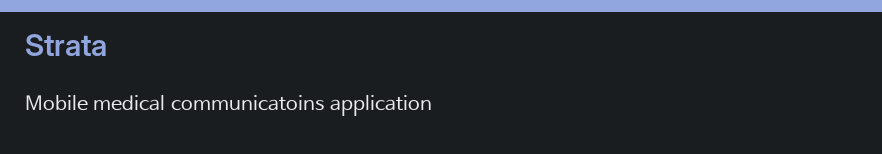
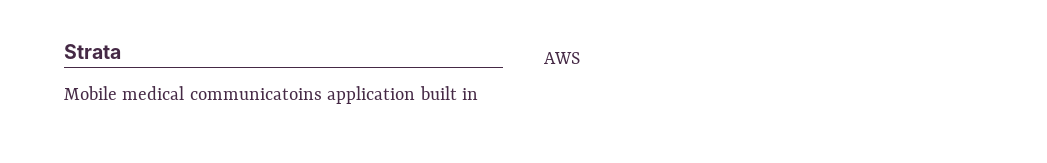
- Mobile medical communicatoins application
+ Mobile medical communicatoins application built in AWS

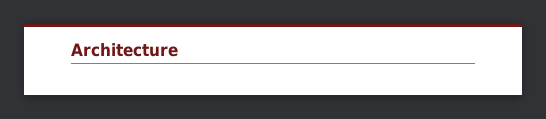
- Strata
- Mobile medical communicatoins application built in AWS
+ Architecture

